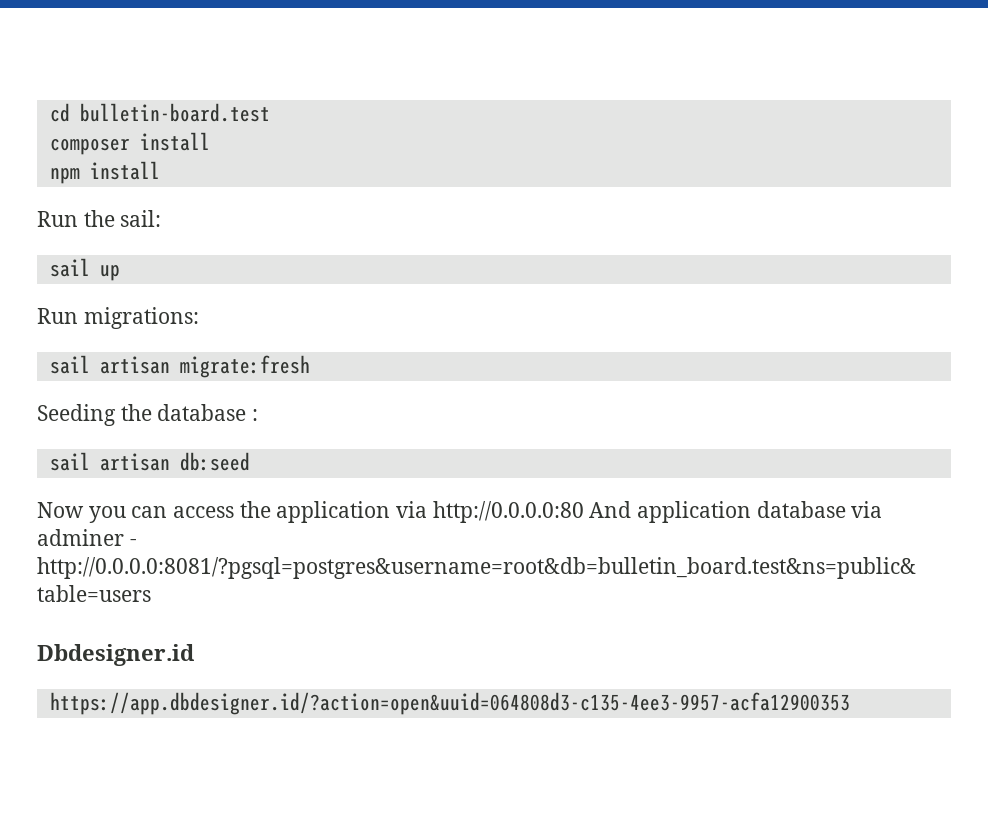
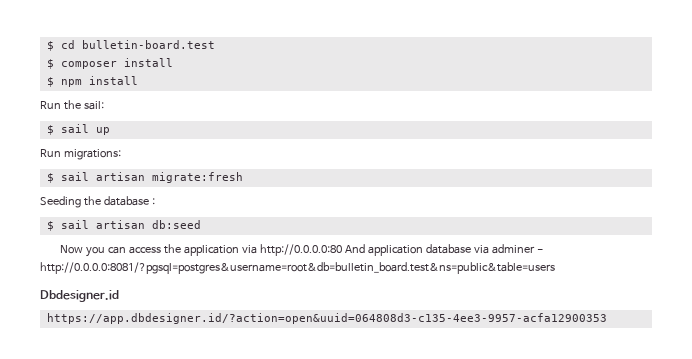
- cd bulletin-board.test
+ $ cd bulletin-board.test
- composer install
+ $ composer install
- npm install
+ $ npm install
- sail up
+ $ sail up
- sail artisan migrate:fresh
+ $ sail artisan migrate:fresh
- sail artisan db:seed
+ $ sail artisan db:seed

